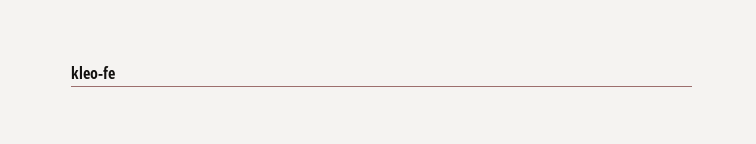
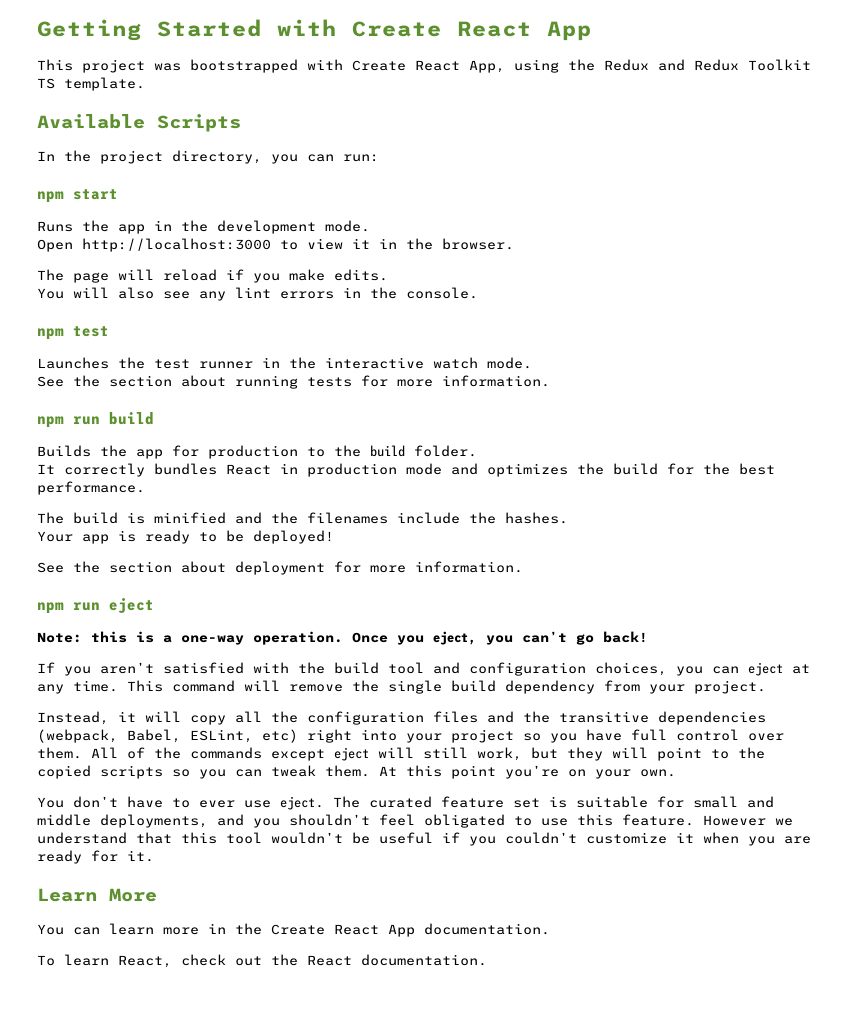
- kleo-fe
+ Getting Started with Create React App
+ This project was bootstrapped with Create React App, using the Redux and Redux Toolkit TS template.
+ Available Scripts
+ In the project directory, you can run:
+ npm start
+ Runs the app in the development mode.
+ Open http://localhost:3000 to view it in the browser.
+ The page will reload if you make edits.
+ You will also see any lint errors in the console.
+ npm test
+ Launches the test runner in the interactive watch mode.
+ See the section about running tests for more information.
+ npm run build
+ Builds the app for production to the build folder.
+ It correctly bundles React in production mode and optimizes the build for the best performance.
+ The build is minified and the filenames include the hashes.
+ Your app is ready to be deployed!
+ See the section about deployment for more information.
+ npm run eject
+ Note: this is a one-way operation. Once you eject, you can’t go back!
+ If you aren’t satisfied with the build tool and configuration choices, you can eject at any time. This command will remove the single build dependency from your project.
+ Instead, it will copy all the configuration files and the transitive dependencies (webpack, Babel, ESLint, etc) right into your project so you have full control over them. All of the commands except eject will still work, but they will point to the copied scripts so you can tweak them. At this point you’re on your own.
+ You don’t have to ever use eject. The curated feature set is suitable for small and middle deployments, and you shouldn’t feel obligated to use this feature. However we understand that this tool wouldn’t be useful if you couldn’t customize it when you are ready for it.
+ Learn More
+ You can learn more in the Create React App documentation.
+ To learn React, check out the React documentation.

